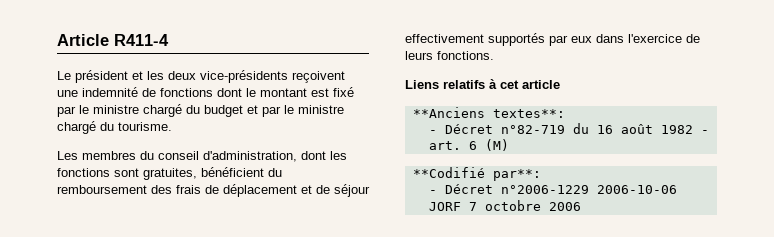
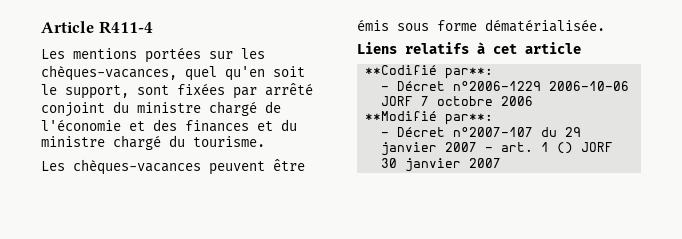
- Le président et les deux vice-présidents reçoivent une indemnité de fonctions dont le montant est fixé par le ministre chargé du budget et par le ministre chargé du tourisme.
+ Les mentions portées sur les chèques-vacances, quel qu'en soit le support, sont fixées par arrêté conjoint du ministre chargé de l'économie et des finances et du ministre chargé du tourisme.
- Les membres du conseil d'administration, dont les fonctions sont gratuites, bénéficient du remboursement des frais de déplacement et de séjour effectivement supportés par eux dans l'exercice de leurs fonctions.
+ Les chèques-vacances peuvent être émis sous forme dématérialisée.
- **Anciens textes**:
- - Décret n°82-719 du 16 août 1982 - art. 6 (M)
+ **Modifié par**:
+ - Décret n°2007-107 du 29 janvier 2007 - art. 1 () JORF 30 janvier 2007

